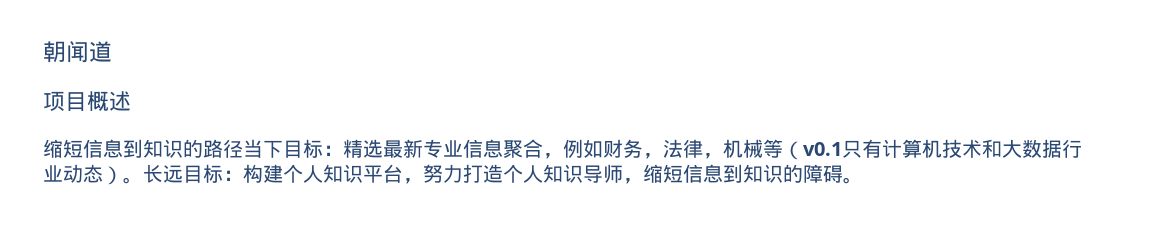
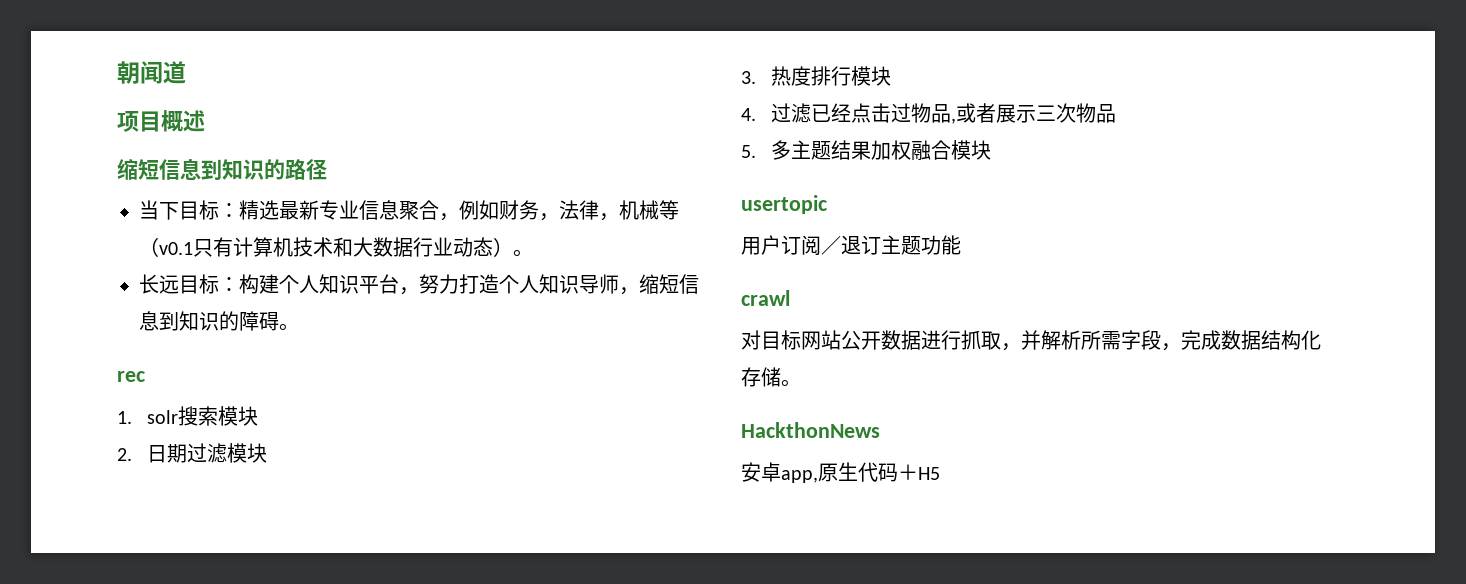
- 缩短信息到知识的路径当下目标：精选最新专业信息聚合，例如财务，法律，机械等（v0.1只有计算机技术和大数据行业动态）。长远目标：构建个人知识平台，努力打造个人知识导师，缩短信息到知识的障碍。
+ 缩短信息到知识的路径
+ 当下目标：精选最新专业信息聚合，例如财务，法律，机械等（v0.1只有计算机技术和大数据行业动态）。
+ 长远目标：构建个人知识平台，努力打造个人知识导师，缩短信息到知识的障碍。
+ rec
+ 1. solr搜索模块
+ 2.日期过滤模块
+ 3.热度排行模块
+ 4.过滤已经点击过物品,或者展示三次物品
+ 5.多主题结果加权融合模块
+ usertopic
+ 用户订阅／退订主题功能
+ crawl
+ 对目标网站公开数据进行抓取，并解析所需字段，完成数据结构化存储。
+ HackthonNews
+ 安卓app,原生代码＋H5

